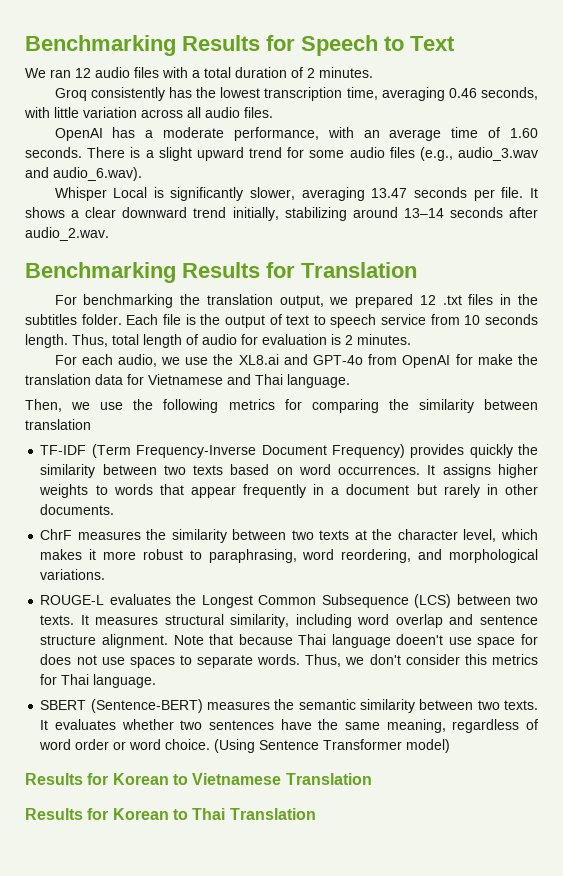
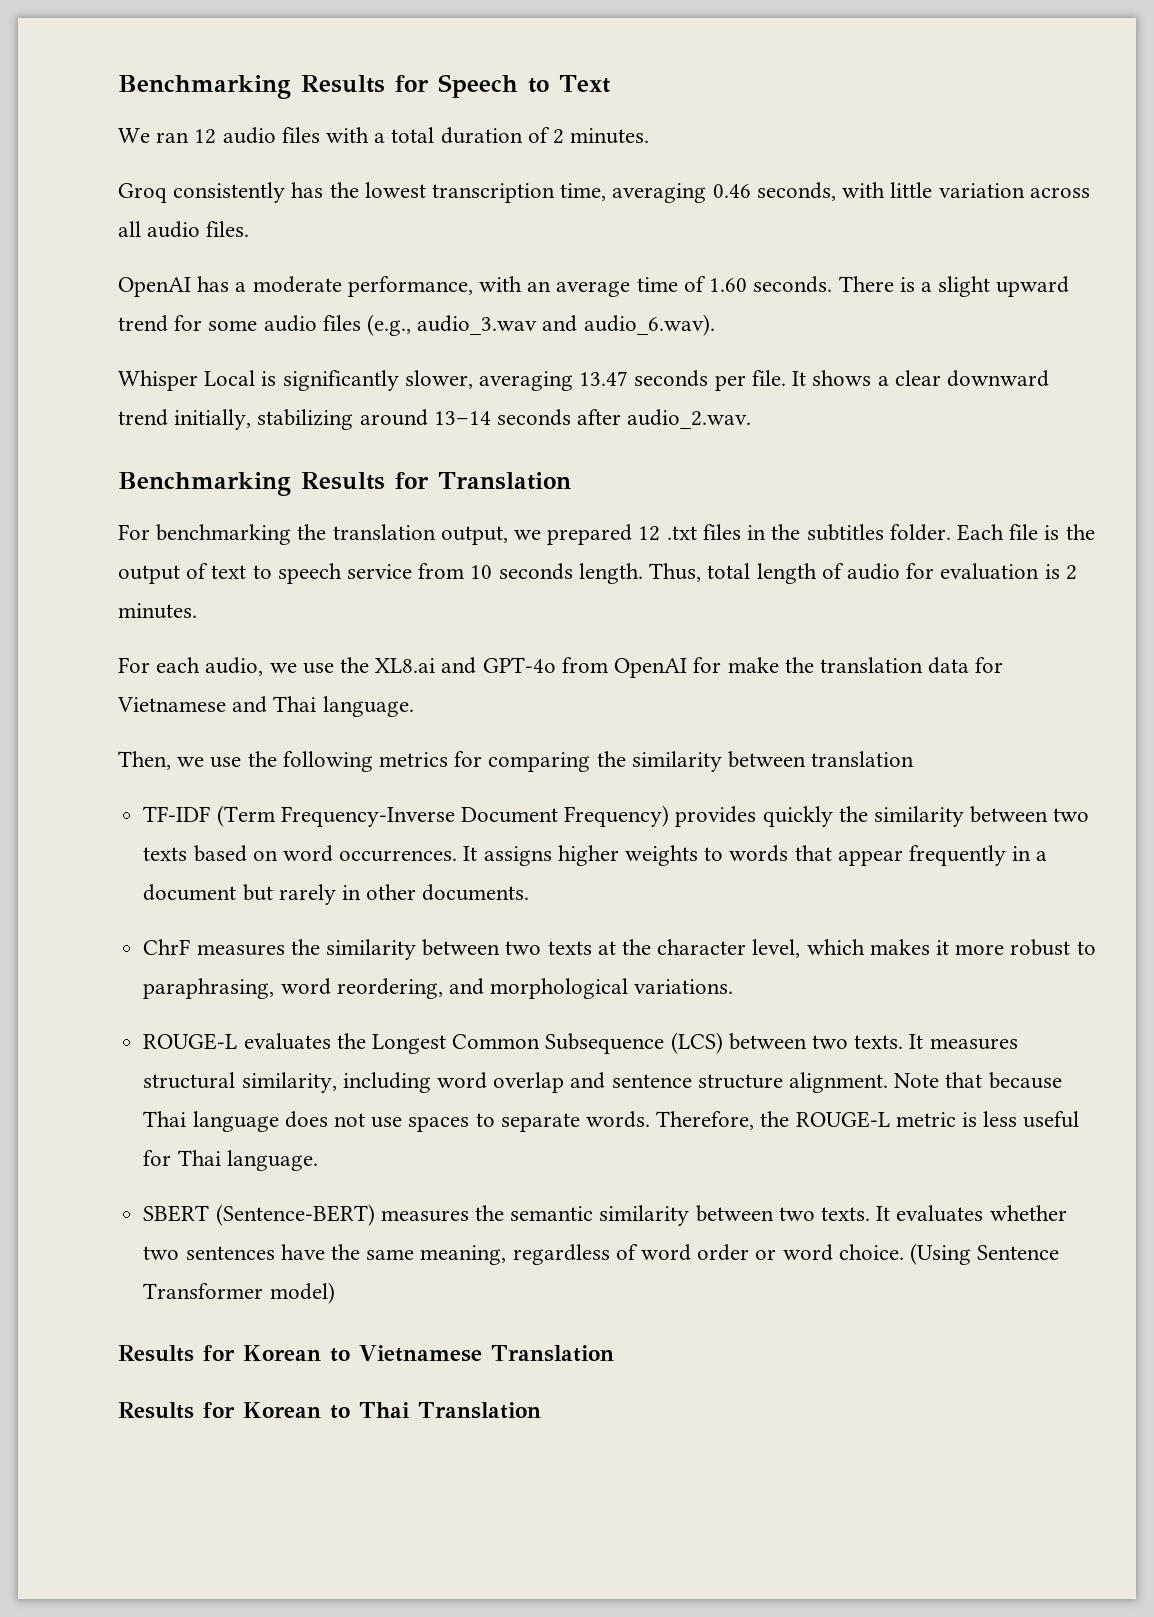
- Note that because Thai language doeen't use space for does not use spaces to separate words.
+ Note that because Thai language does not use spaces to separate words.
- Thus, we don't consider this metrics for Thai language.
+ Therefore, the ROUGE-L metric is less useful for Thai language.

